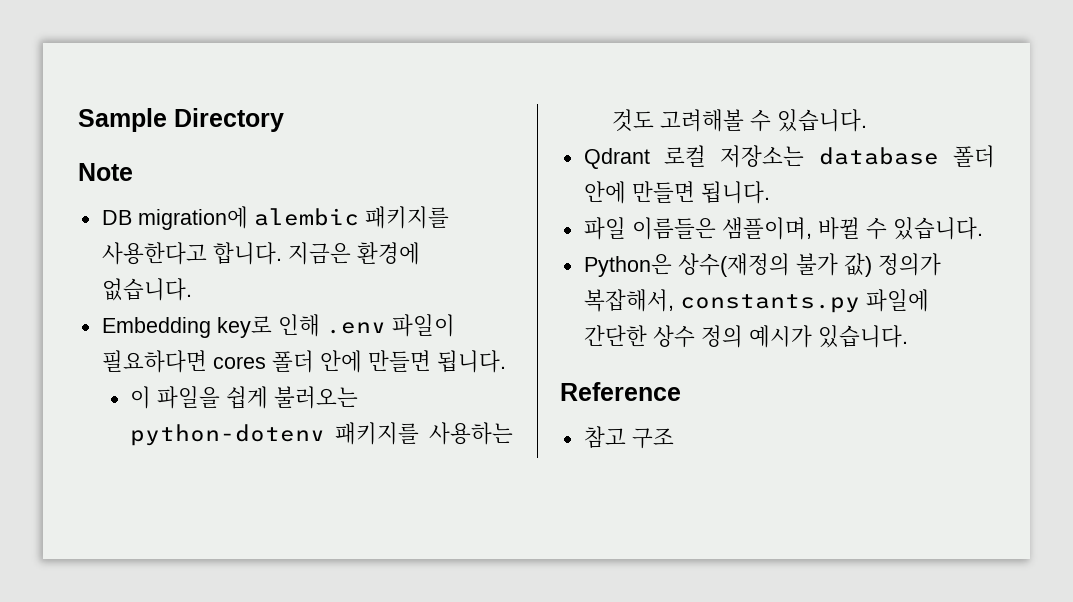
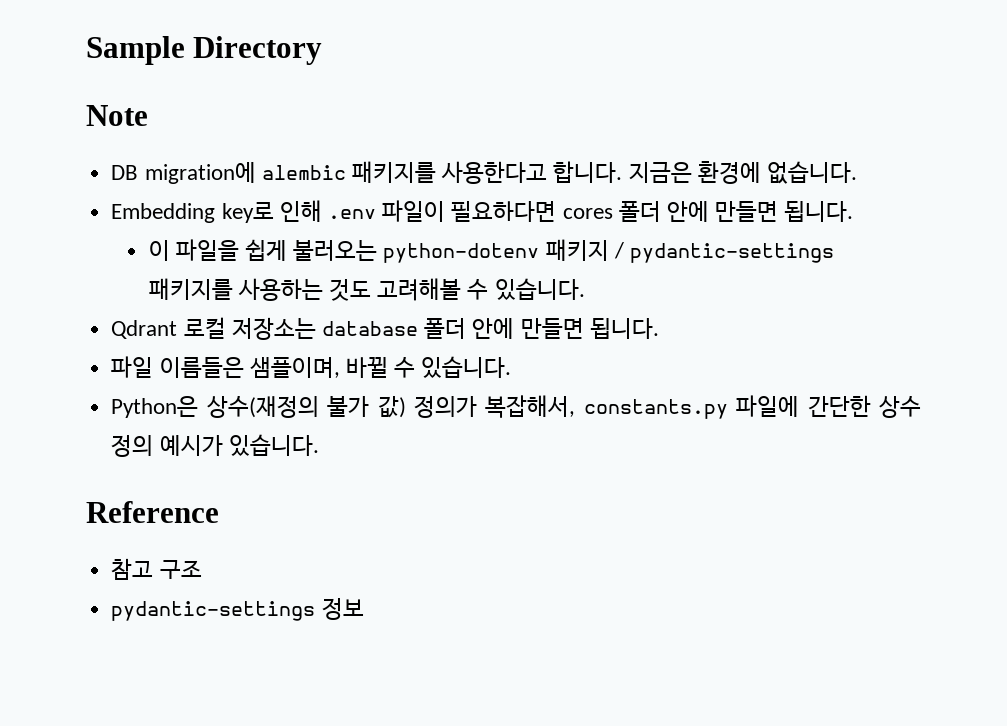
- 이 파일을 쉽게 불러오는 python-dotenv 패키지를 사용하는 것도 고려해볼 수 있습니다.
+ 이 파일을 쉽게 불러오는 python-dotenv 패키지 / pydantic-settings 패키지를 사용하는 것도 고려해볼 수 있습니다.
+ pydantic-settings 정보

